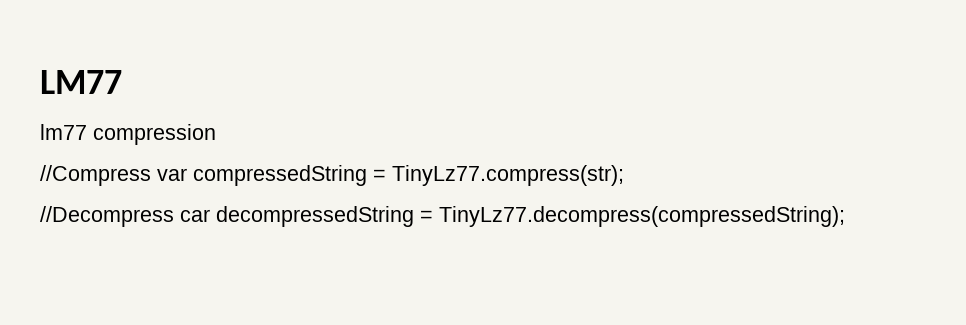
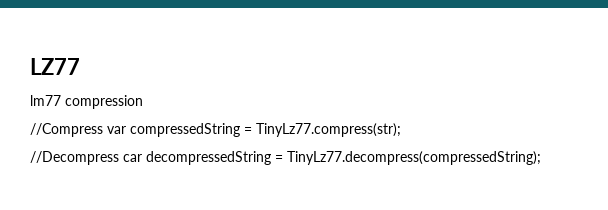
- LM77
+ LZ77

